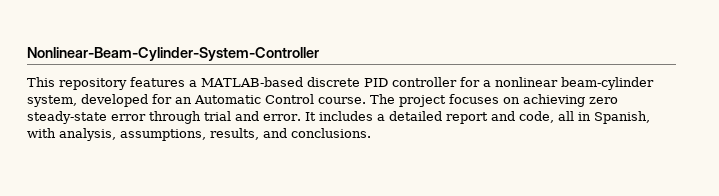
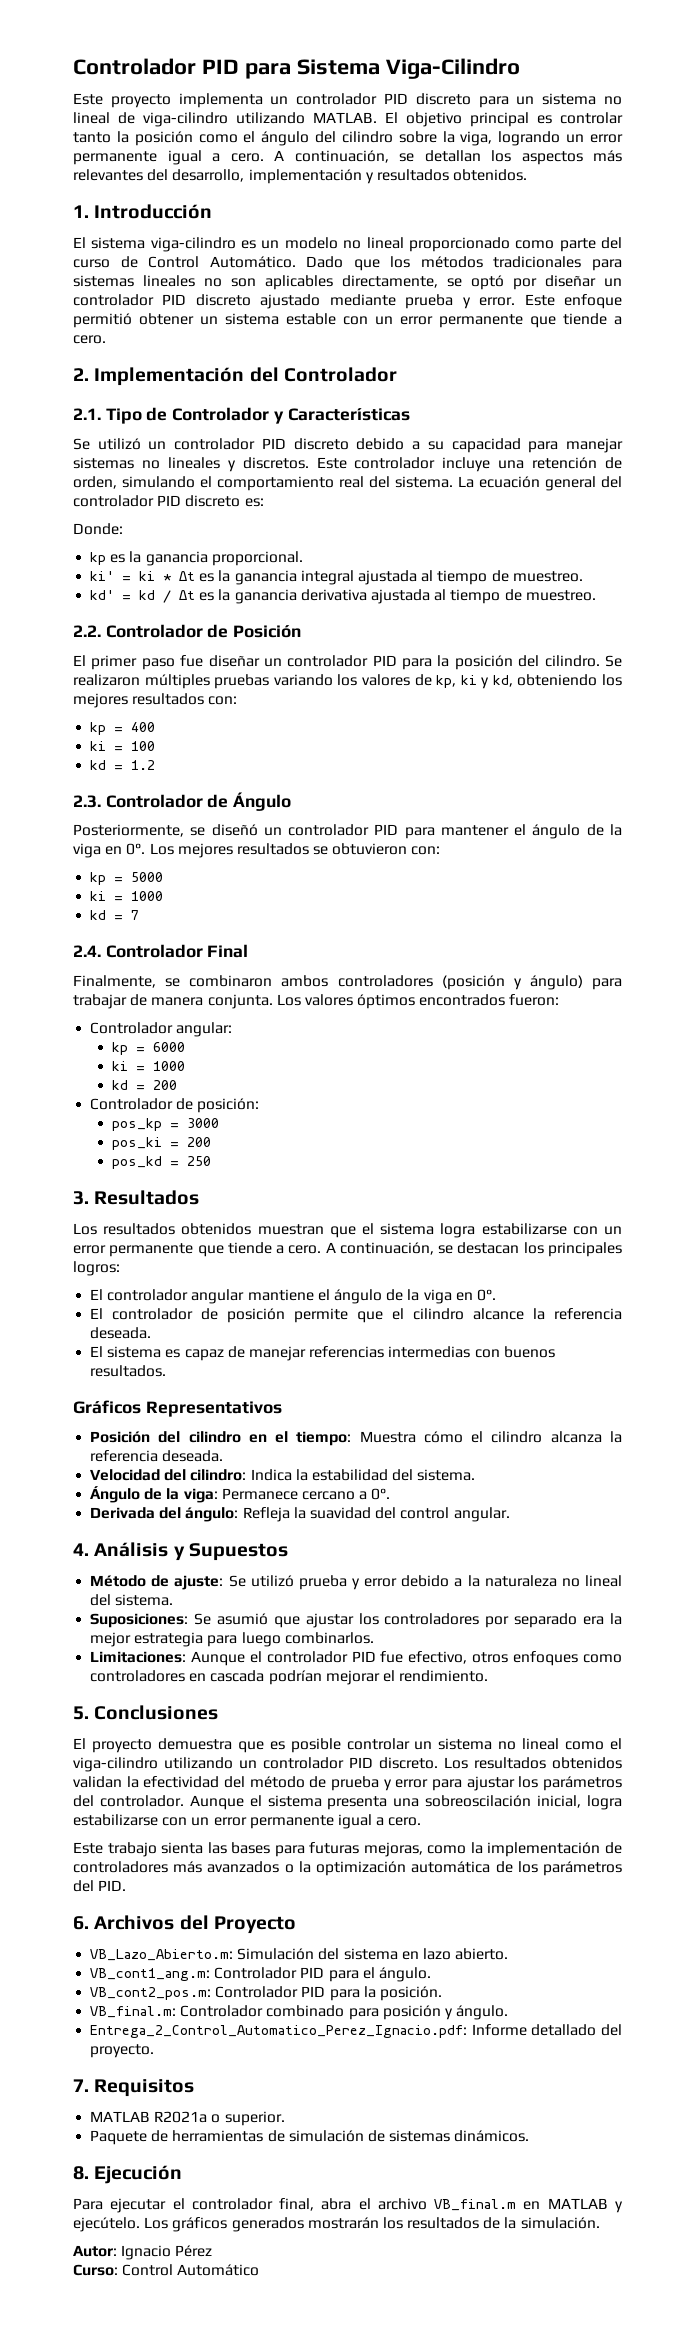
- Nonlinear-Beam-Cylinder-System-Controller
- This repository features a MATLAB-based discrete PID controller for a nonlinear beam-cylinder system, developed for an Automatic Control course. The project focuses on achieving zero steady-state error through trial and error. It includes a detailed report and code, all in Spanish, with analysis, assumptions, results, and conclusions.
+ Controlador PID para Sistema Viga-Cilindro
+ Este proyecto implementa un controlador PID discreto para un sistema no lineal de viga-cilindro utilizando MATLAB. El objetivo principal es controlar tanto la posición como el ángulo del cilindro sobre la viga, logrando un error permanente igual a cero. A continuación, se detallan los aspectos más relevantes del desarrollo, implementación y resultados obtenidos.
+ 1. Introducción
+ El sistema viga-cilindro es un modelo no lineal proporcionado como parte del curso de Control Automático. Dado que los métodos tradicionales para sistemas lineales no son aplicables directamente, se optó por diseñar un controlador PID discreto ajustado mediante prueba y error. Este enfoque permitió obtener un sistema estable con un error permanente que tiende a cero.
+ 2. Implementación del Controlador
+ 2.1. Tipo de Controlador y Características
+ Se utilizó un controlador PID discreto debido a su capacidad para manejar sistemas no lineales y discretos. Este controlador incluye una retención de orden, simulando el comportamiento real del sistema. La ecuación general del controlador PID discreto es:
+ Donde:
+ kp es la ganancia proporcional.
+ ki' = ki * Δt es la ganancia integral ajustada al tiempo de muestreo.
+ kd' = kd / Δt es la ganancia derivativa ajustada al tiempo de muestreo.
+ 2.2. Controlador de Posición
+ El primer paso fue diseñar un controlador PID para la posición del cilindro. Se realizaron múltiples pruebas variando los valores de kp, ki y kd, obteniendo los mejores resultados con:
+ kp = 400
+ ki = 100
+ kd = 1.2
+ 2.3. Controlador de Ángulo
+ Posteriormente, se diseñó un controlador PID para mantener el ángulo de la viga en 0°. Los mejores resultados se obtuvieron con:
+ kp = 5000
+ ki = 1000
+ kd = 7
+ 2.4. Controlador Final
+ Finalmente, se combinaron ambos controladores (posición y ángulo) para trabajar de manera conjunta. Los valores óptimos encontrados fueron:
+ Controlador angular:
+ kp = 6000
+ ki = 1000
+ kd = 200
+ Controlador de posición:
+ pos_kp = 3000
+ pos_ki = 200
+ pos_kd = 250
+ 3. Resultados
+ Los resultados obtenidos muestran que el sistema logra estabilizarse con un error permanente que tiende a cero. A continuación, se destacan los principales logros:
+ El controlador angular mantiene el ángulo de la viga en 0°.
+ El controlador de posición permite que el cilindro alcance la referencia deseada.
+ El sistema es capaz de manejar referencias intermedias con buenos resultados.
+ Gráficos Representativos
+ Posición del cilindro en el tiempo: Muestra cómo el cilindro alcanza la referencia deseada.
+ Velocidad del cilindro: Indica la estabilidad del sistema.
+ Ángulo de la viga: Permanece cercano a 0°.
+ Derivada del ángulo: Refleja la suavidad del control angular.
+ 4. Análisis y Supuestos
+ Método de ajuste: Se utilizó prueba y error debido a la naturaleza no lineal del sistema.
+ Suposiciones: Se asumió que ajustar los controladores por separado era la mejor estrategia para luego combinarlos.
+ Limitaciones: Aunque el controlador PID fue efectivo, otros enfoques como controladores en cascada podrían mejorar el rendimiento.
+ 5. Conclusiones
+ El proyecto demuestra que es posible controlar un sistema no lineal como el viga-cilindro utilizando un controlador PID discreto. Los resultados obtenidos validan la efectividad del método de prueba y error para ajustar los parámetros del controlador. Aunque el sistema presenta una sobreoscilación inicial, logra estabilizarse con un error permanente igual a cero.
+ Este trabajo sienta las bases para futuras mejoras, como la implementación de controladores más avanzados o la optimización automática de los parámetros del PID.
+ 6. Archivos del Proyecto
+ VB_Lazo_Abierto.m: Simulación del sistema en lazo abierto.
+ VB_cont1_ang.m: Controlador PID para el ángulo.
+ VB_cont2_pos.m: Controlador PID para la posición.
+ VB_final.m: Controlador combinado para posición y ángulo.
+ Entrega_2_Control_Automatico_Perez_Ignacio.pdf: Informe detallado del proyecto.
+ 7. Requisitos
+ MATLAB R2021a o superior.
+ Paquete de herramientas de simulación de sistemas dinámicos.
+ 8. Ejecución
+ Para ejecutar el controlador final, abra el archivo VB_final.m en MATLAB y ejecútelo. Los gráficos generados mostrarán los resultados de la simulación.
+ Autor: Ignacio Pérez
+ Curso: Control Automático

